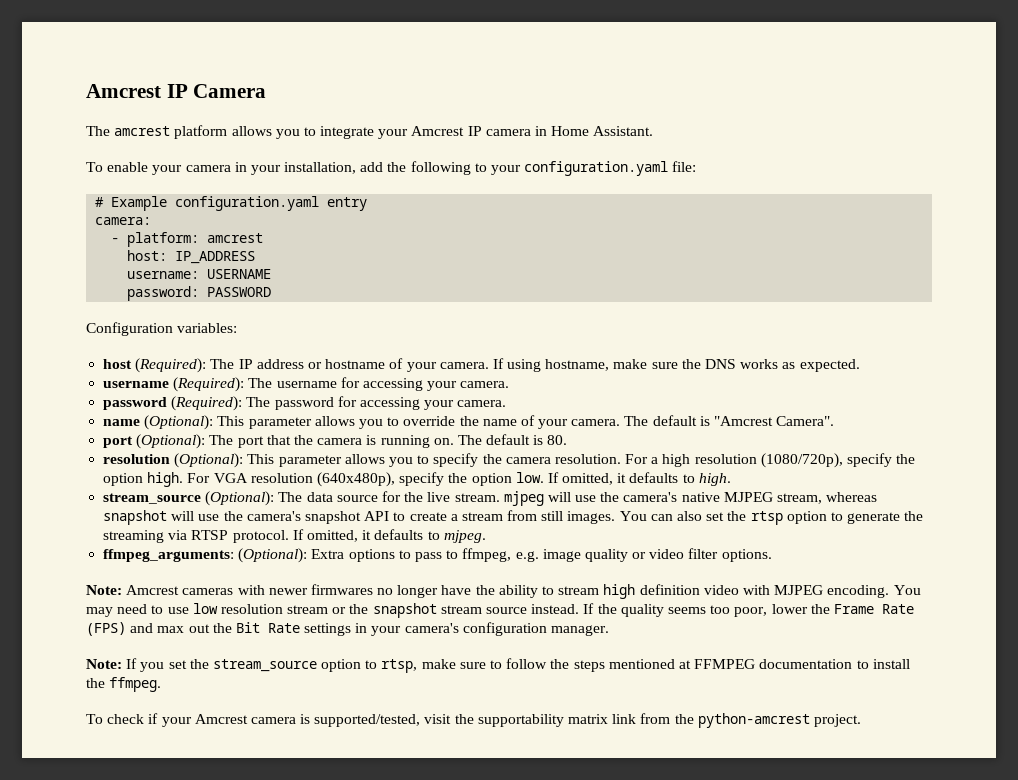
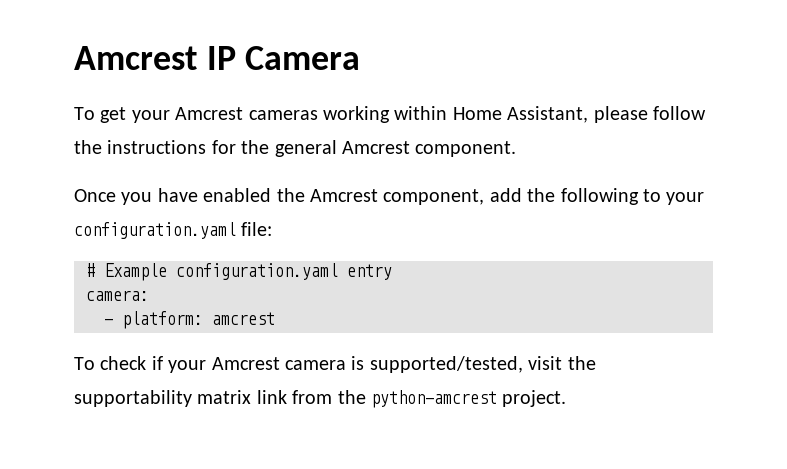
- The amcrest platform allows you to integrate your Amcrest IP camera in Home Assistant.
- To enable your camera in your installation, add the following to your configuration.yaml file:
+ To get your Amcrest cameras working within Home Assistant, please follow the instructions for the general Amcrest component.
+ Once you have enabled the Amcrest component, add the following to your configuration.yaml file:
- host: IP_ADDRESS
- username: USERNAME
- password: PASSWORD
- Configuration variables:
- host (Required): The IP address or hostname of your camera. If using hostname, make sure the DNS works as expected.
- username (Required): The username for accessing your camera.
- password (Required): The password for accessing your camera.
- name (Optional): This parameter allows you to override the name of your camera. The default is "Amcrest Camera".
- port (Optional): The port that the camera is running on. The default is 80.
- resolution (Optional): This parameter allows you to specify the camera resolution. For a high resolution (1080/720p), specify the option high. For VGA resolution (640x480p), specify the option low. If omitted, it defaults to high.
- stream_source (Optional): The data source for the live stream. mjpeg will use the camera's native MJPEG stream, whereas snapshot will use the camera's snapshot API to create a stream from still images. You can also set the rtsp option to generate the streaming via RTSP protocol. If omitted, it defaults to mjpeg.
- ffmpeg_arguments: (Optional): Extra options to pass to ffmpeg, e.g. image quality or video filter options.
- Note: Amcrest cameras with newer firmwares no longer have the ability to stream high definition video with MJPEG encoding. You may need to use low resolution stream or the snapshot stream source instead. If the quality seems too poor, lower the Frame Rate (FPS) and max out the Bit Rate settings in your camera's configuration manager.
- Note: If you set the stream_source option to rtsp, make sure to follow the steps mentioned at FFMPEG documentation to install the ffmpeg.

